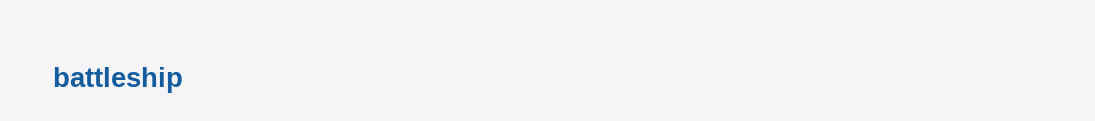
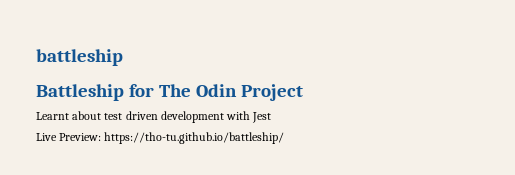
+ Battleship for The Odin Project
+ Learnt about test driven development with Jest
+ Live Preview: https://tho-tu.github.io/battleship/

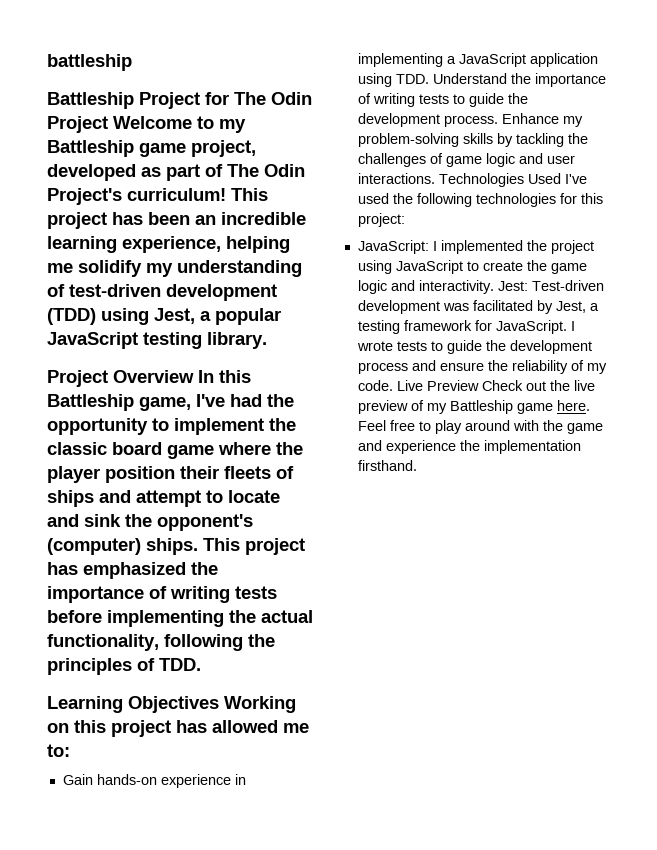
- Battleship for The Odin Project
- Learnt about test driven development with Jest
- Live Preview: https://tho-tu.github.io/battleship/
+ Battleship Project for The Odin Project Welcome to my Battleship game project, developed as part of The Odin Project's curriculum! This project has been an incredible learning experience, helping me solidify my understanding of test-driven development (TDD) using Jest, a popular JavaScript testing library.
+ Project Overview In this Battleship game, I've had the opportunity to implement the classic board game where the player position their fleets of ships and attempt to locate and sink the opponent's (computer) ships. This project has emphasized the importance of writing tests before implementing the actual functionality, following the principles of TDD.
+ Learning Objectives Working on this project has allowed me to:
+ Gain hands-on experience in implementing a JavaScript application using TDD. Understand the importance of writing tests to guide the development process. Enhance my problem-solving skills by tackling the challenges of game logic and user interactions. Technologies Used I've used the following technologies for this project:
+ JavaScript: I implemented the project using JavaScript to create the game logic and interactivity. Jest: Test-driven development was facilitated by Jest, a testing framework for JavaScript. I wrote tests to guide the development process and ensure the reliability of my code. Live Preview Check out the live preview of my Battleship game here. Feel free to play around with the game and experience the implementation firsthand.

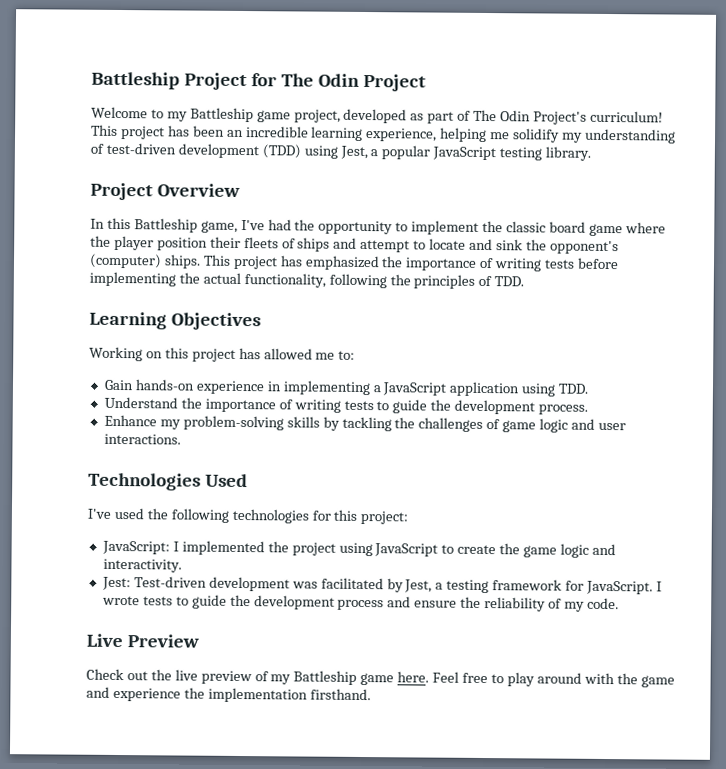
- battleship
- Battleship Project for The Odin Project Welcome to my Battleship game project, developed as part of The Odin Project's curriculum!
+ Battleship Project for The Odin Project
+ Welcome to my Battleship game project, developed as part of The Odin Project's curriculum!
- Project Overview In this Battleship game, I've had the opportunity to implement the classic board game where the player position their fleets of ships and attempt to locate and sink the opponent's (computer) ships.
+ Project Overview
+ In this Battleship game, I've had the opportunity to implement the classic board game where the player position their fleets of ships and attempt to locate and sink the opponent's (computer) ships.
- Learning Objectives Working on this project has allowed me to:
+ Learning Objectives
+ Working on this project has allowed me to:
- Gain hands-on experience in implementing a JavaScript application using TDD. Understand the importance of writing tests to guide the development process. Enhance my problem-solving skills by tackling the challenges of game logic and user interactions. Technologies Used I've used the following technologies for this project:
+ Gain hands-on experience in implementing a JavaScript application using TDD.
+ Understand the importance of writing tests to guide the development process.
+ Enhance my problem-solving skills by tackling the challenges of game logic and user interactions.
+ Technologies Used
+ I've used the following technologies for this project:
- JavaScript: I implemented the project using JavaScript to create the game logic and interactivity. Jest: Test-driven development was facilitated by Jest, a testing framework for JavaScript.
+ JavaScript: I implemented the project using JavaScript to create the game logic and interactivity.
+ Jest: Test-driven development was facilitated by Jest, a testing framework for JavaScript.
- I wrote tests to guide the development process and ensure the reliability of my code. Live Preview Check out the live preview of my Battleship game here.
+ I wrote tests to guide the development process and ensure the reliability of my code.
+ Live Preview
+ Check out the live preview of my Battleship game here.

